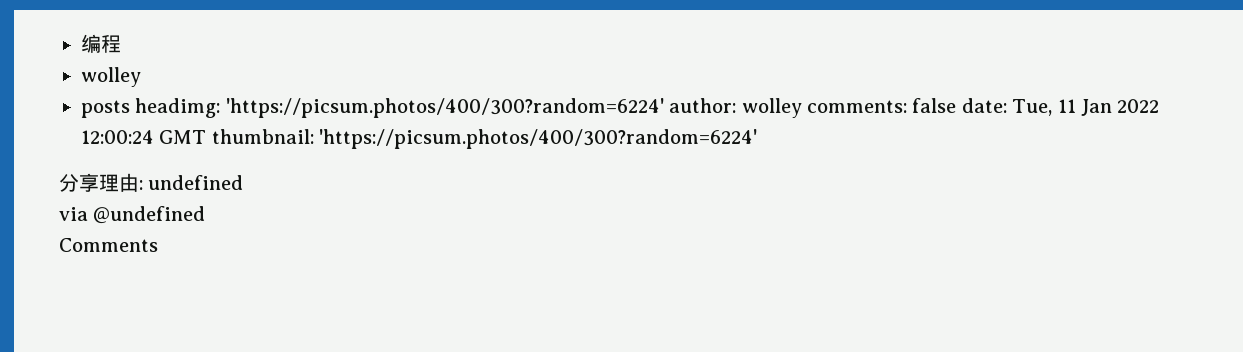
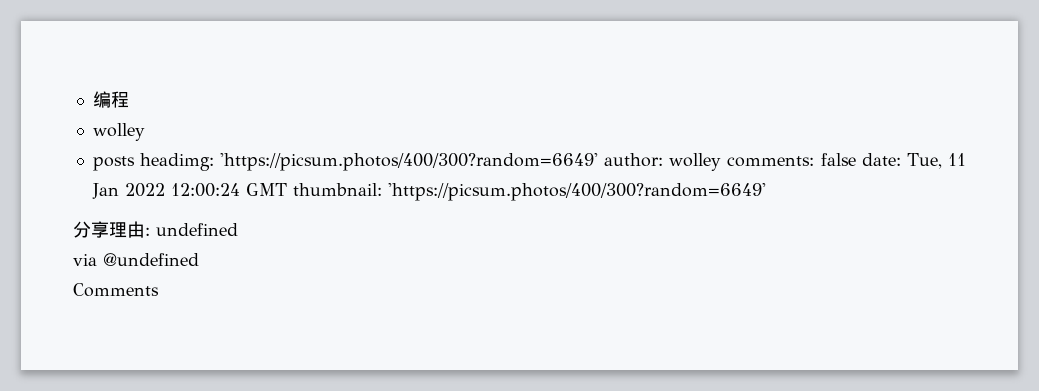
- posts headimg: 'https://picsum.photos/400/300?random=6224' author: wolley comments: false date: Tue, 11 Jan 2022 12:00:24 GMT thumbnail: 'https://picsum.photos/400/300?random=6224'
+ posts headimg: 'https://picsum.photos/400/300?random=6649' author: wolley comments: false date: Tue, 11 Jan 2022 12:00:24 GMT thumbnail: 'https://picsum.photos/400/300?random=6649'

